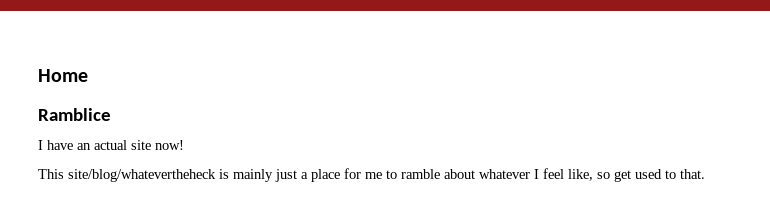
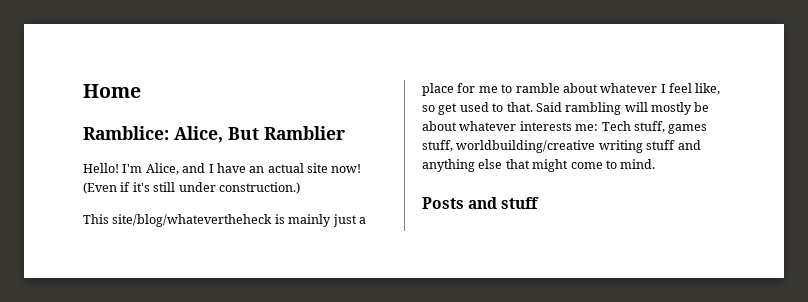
- Ramblice
- I have an actual site now!
+ Ramblice: Alice, But Ramblier
+ Hello! I'm Alice, and I have an actual site now! (Even if it's still under construction.)
+ Said rambling will mostly be about whatever interests me: Tech stuff, games stuff, worldbuilding/creative writing stuff and anything else that might come to mind.
+ Posts and stuff

